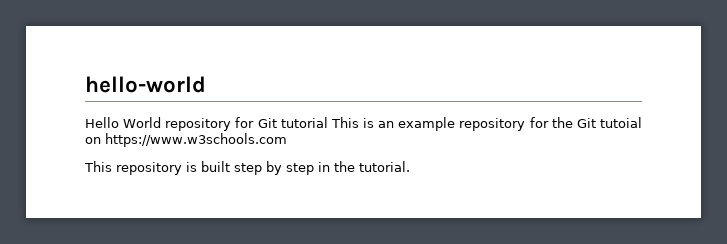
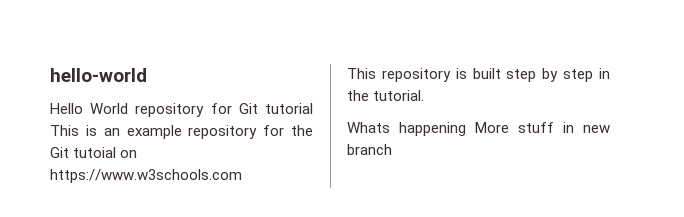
+ Whats happening More stuff in new branch

